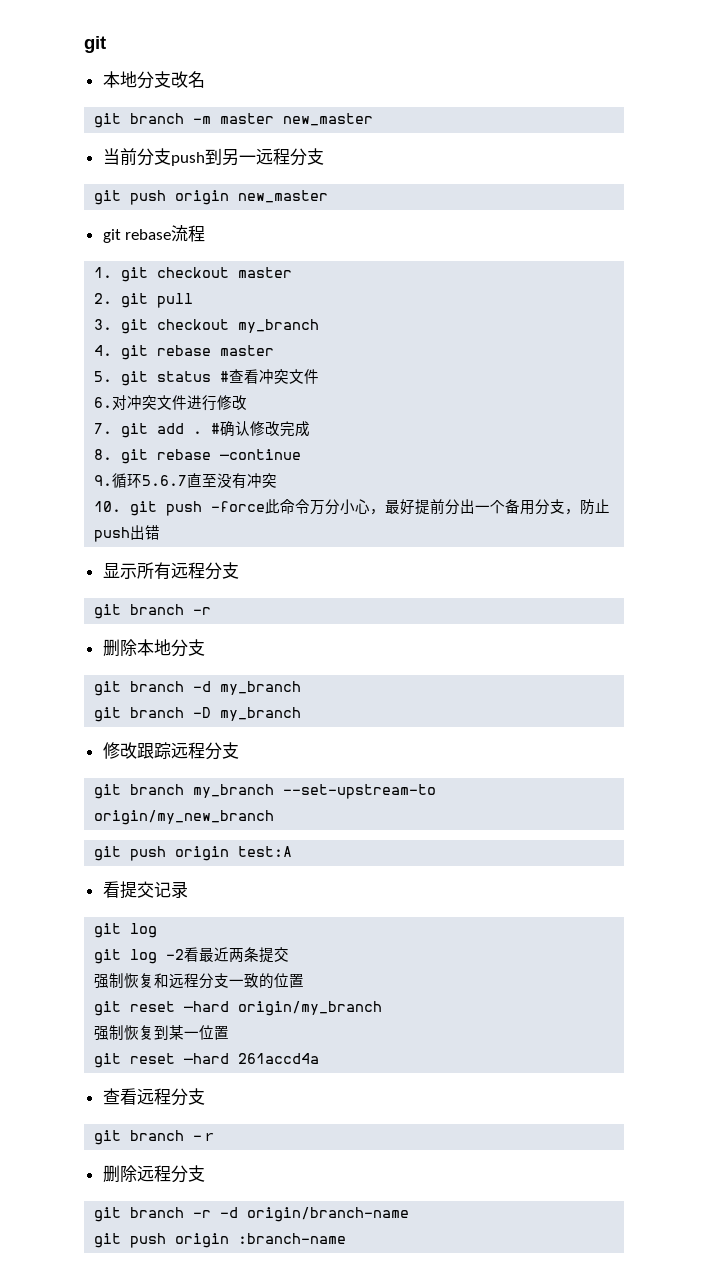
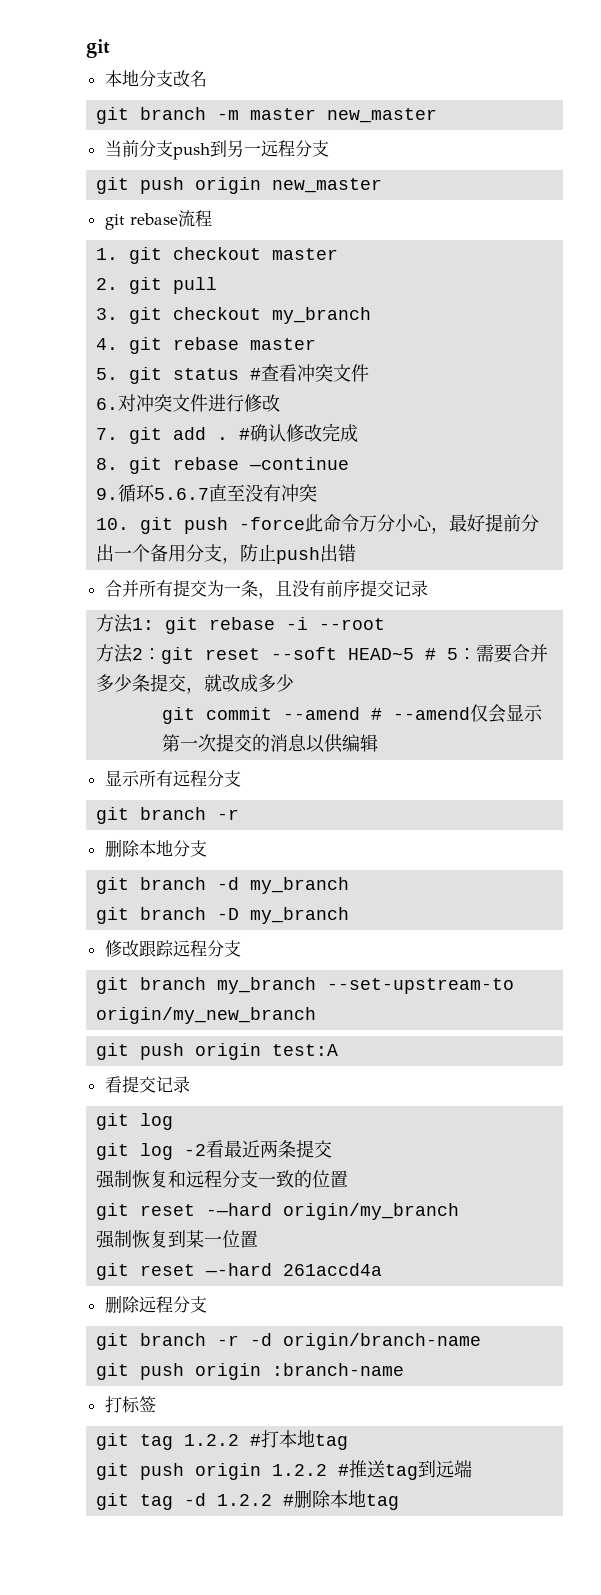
+ 合并所有提交为一条，且没有前序提交记录
+ 方法1: git rebase -i --root
+ 方法2：git reset --soft HEAD~5 # 5：需要合并多少条提交，就改成多少
+ git commit --amend # --amend仅会显示第一次提交的消息以供编辑
- git reset —hard origin/my_branch
+ git reset -—hard origin/my_branch
- git reset —hard 261accd4a
+ git reset —-hard 261accd4a
- 查看远程分支
- git branch -ｒ
+ 打标签
+ git tag 1.2.2 #打本地tag
+ git push origin 1.2.2 #推送tag到远端
+ git tag -d 1.2.2 #删除本地tag

